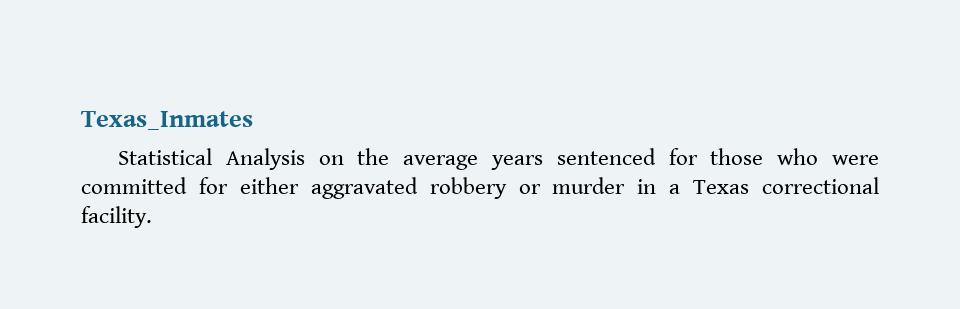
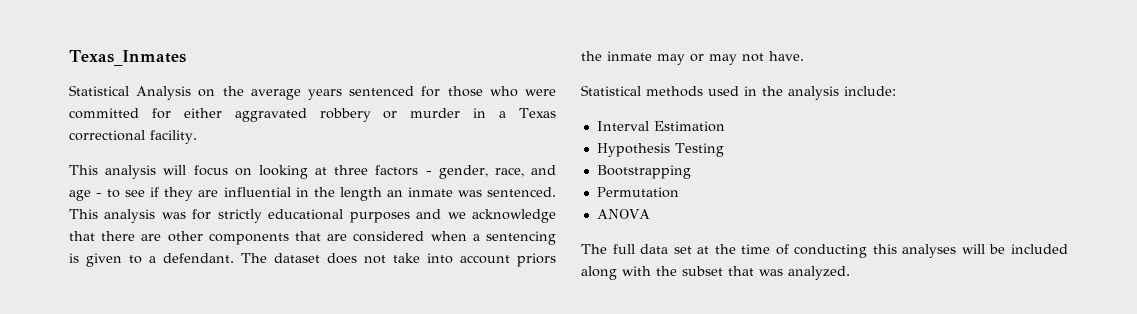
+ This analysis will focus on looking at three factors - gender, race, and age - to see if they are influential in the length an inmate was sentenced. This analysis was for strictly educational purposes and we acknowledge that there are other components that are considered when a sentencing is given to a defendant. The dataset does not take into account priors the inmate may or may not have.
+ Statistical methods used in the analysis include:
+ Interval Estimation
+ Hypothesis Testing
+ Bootstrapping
+ Permutation
+ ANOVA
+ The full data set at the time of conducting this analyses will be included along with the subset that was analyzed.

